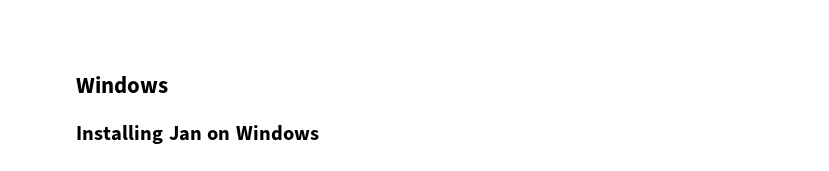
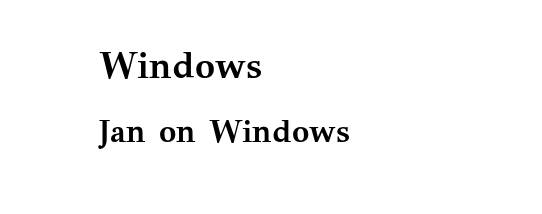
- Installing Jan on Windows
+ Jan on Windows

